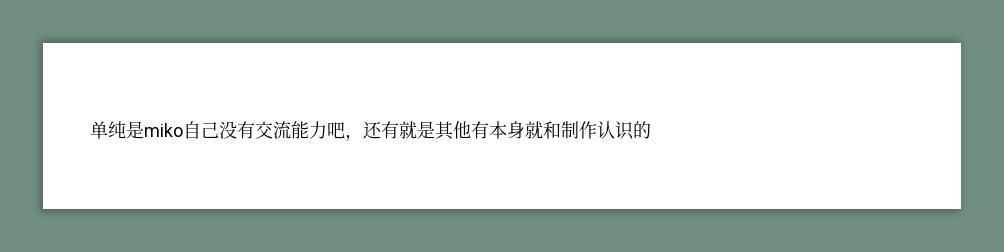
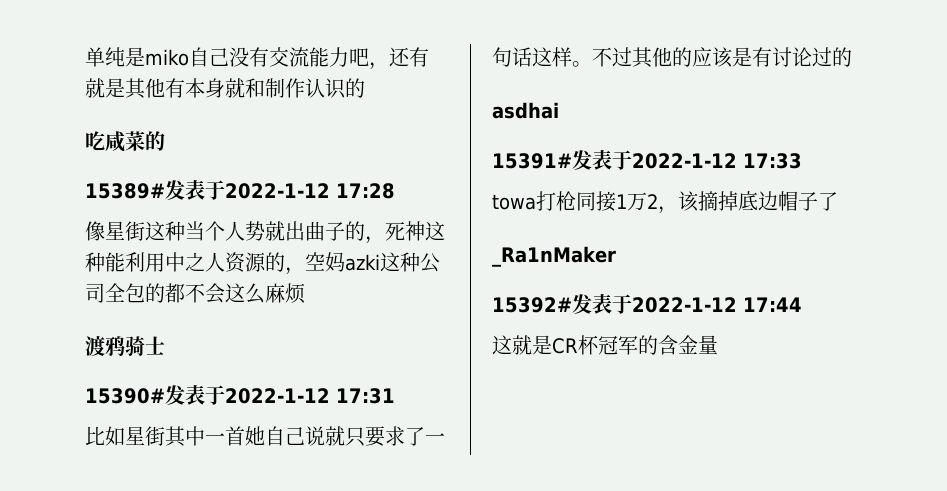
+ 吃咸菜的
+ 15389#发表于2022-1-12 17:28
+ 像星街这种当个人势就出曲子的，死神这种能利用中之人资源的，空妈azki这种公司全包的都不会这么麻烦
+ 渡鸦骑士
+ 15390#发表于2022-1-12 17:31
+ 比如星街其中一首她自己说就只要求了一句话这样。不过其他的应该是有讨论过的
+ asdhai
+ 15391#发表于2022-1-12 17:33
+ towa打枪同接1万2，该摘掉底边帽子了
+ _Ra1nMaker
+ 15392#发表于2022-1-12 17:44
+ 这就是CR杯冠军的含金量

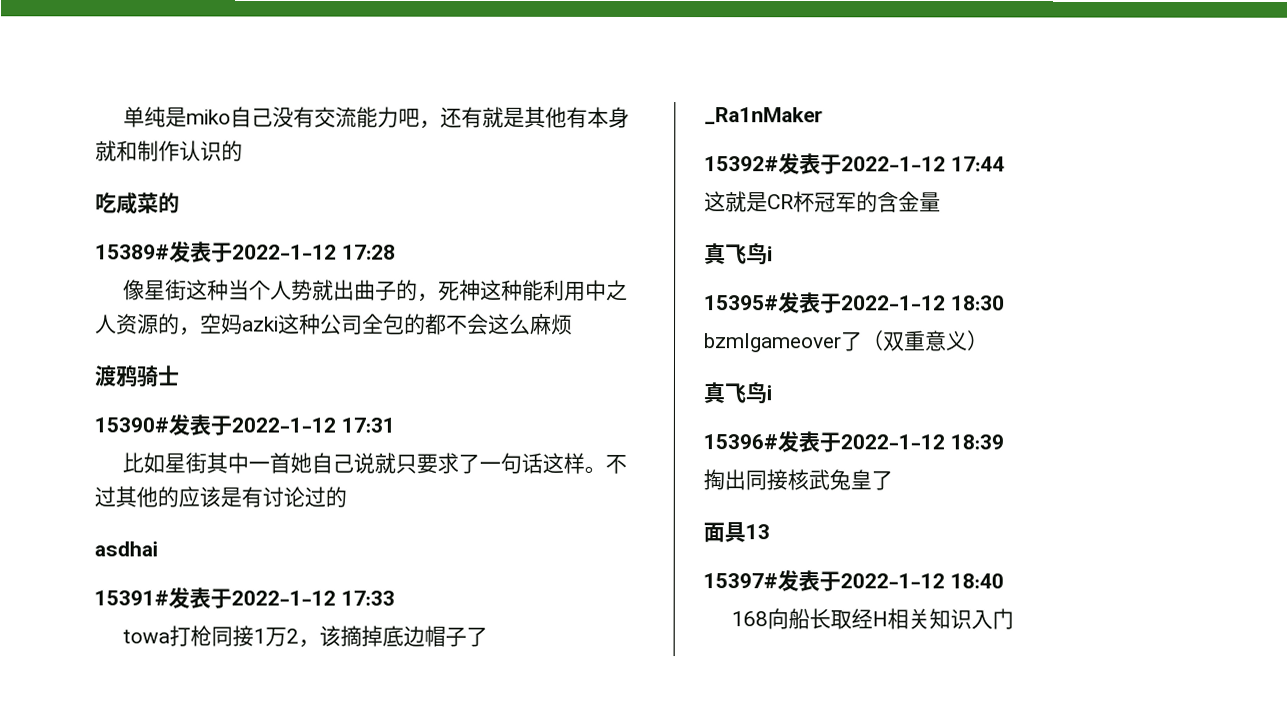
  这就是CR杯冠军的含金量
+ 真飞鸟i
+ 15395#发表于2022-1-12 18:30
+ bzmlgameover了（双重意义）
+ 真飞鸟i
+ 15396#发表于2022-1-12 18:39
+ 掏出同接核武兔皇了
+ 面具13
+ 15397#发表于2022-1-12 18:40
+ 168向船长取经H相关知识入门

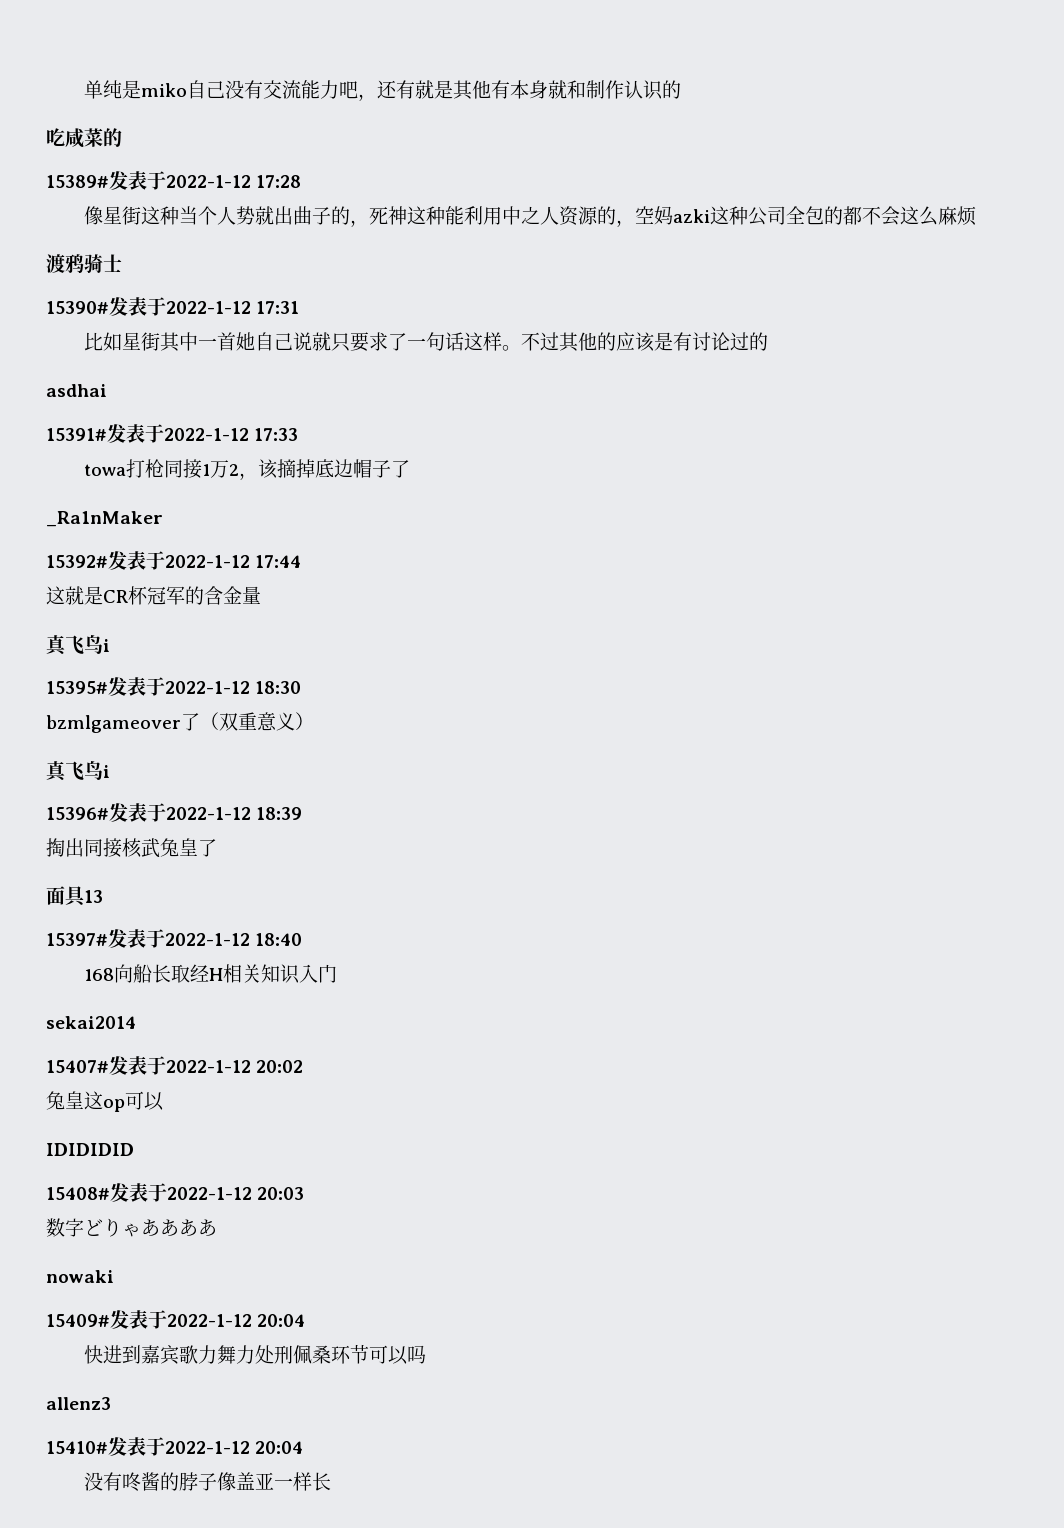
+ sekai2014
+ 15407#发表于2022-1-12 20:02
+ 兔皇这op可以
+ IDIDIDID
+ 15408#发表于2022-1-12 20:03
+ 数字どりゃああああ
+ nowaki
+ 15409#发表于2022-1-12 20:04
+ 快进到嘉宾歌力舞力处刑佩桑环节可以吗
+ allenz3
+ 15410#发表于2022-1-12 20:04
+ 没有咚酱的脖子像盖亚一样长

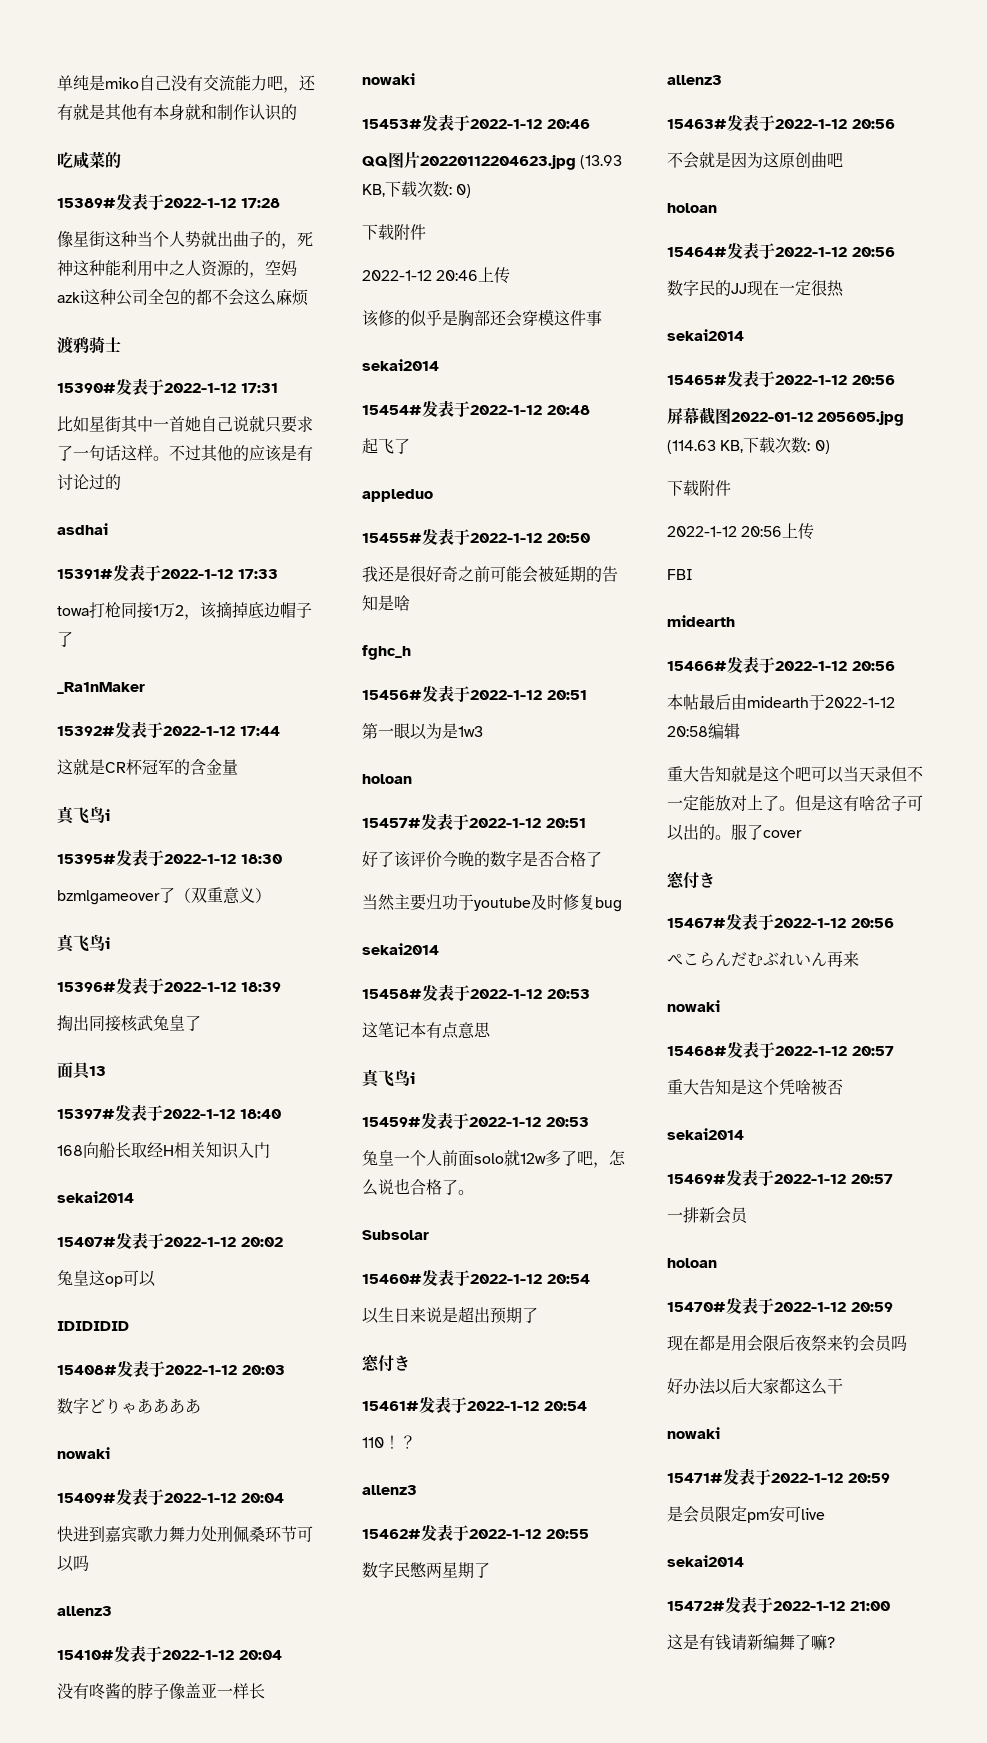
  没有咚酱的脖子像盖亚一样长
+ nowaki
+ 15453#发表于2022-1-12 20:46
+ QQ图片20220112204623.jpg (13.93 KB,下载次数: 0)
+ 下载附件
+ 2022-1-12 20:46上传
+ 该修的似乎是胸部还会穿模这件事
+ sekai2014
+ 15454#发表于2022-1-12 20:48
+ 起飞了
+ appleduo
+ 15455#发表于2022-1-12 20:50
+ 我还是很好奇之前可能会被延期的告知是啥
+ fghc_h
+ 15456#发表于2022-1-12 20:51
+ 第一眼以为是1w3
+ holoan
+ 15457#发表于2022-1-12 20:51
+ 好了该评价今晚的数字是否合格了
+ 当然主要归功于youtube及时修复bug
+ sekai2014
+ 15458#发表于2022-1-12 20:53
+ 这笔记本有点意思
+ 真飞鸟i
+ 15459#发表于2022-1-12 20:53
+ 兔皇一个人前面solo就12w多了吧，怎么说也合格了。
+ Subsolar
+ 15460#发表于2022-1-12 20:54
+ 以生日来说是超出预期了
+ 窓付き
+ 15461#发表于2022-1-12 20:54
+ 110！？
+ allenz3
+ 15462#发表于2022-1-12 20:55
+ 数字民憋两星期了
+ allenz3
+ 15463#发表于2022-1-12 20:56
+ 不会就是因为这原创曲吧
+ holoan
+ 15464#发表于2022-1-12 20:56
+ 数字民的JJ现在一定很热
+ sekai2014
+ 15465#发表于2022-1-12 20:56
+ 屏幕截图2022-01-12 205605.jpg (114.63 KB,下载次数: 0)
+ 下载附件
+ 2022-1-12 20:56上传
+ FBI
+ midearth
+ 15466#发表于2022-1-12 20:56
+ 本帖最后由midearth于2022-1-12 20:58编辑
+ 重大告知就是这个吧可以当天录但不一定能放对上了。但是这有啥岔子可以出的。服了cover
+ 窓付き
+ 15467#发表于2022-1-12 20:56
+ ぺこらんだむぶれいん再来
+ nowaki
+ 15468#发表于2022-1-12 20:57
+ 重大告知是这个凭啥被否
+ sekai2014
+ 15469#发表于2022-1-12 20:57
+ 一排新会员
+ holoan
+ 15470#发表于2022-1-12 20:59
+ 现在都是用会限后夜祭来钓会员吗
+ 好办法以后大家都这么干
+ nowaki
+ 15471#发表于2022-1-12 20:59
+ 是会员限定pm安可live
+ sekai2014
+ 15472#发表于2022-1-12 21:00
+ 这是有钱请新编舞了嘛?

